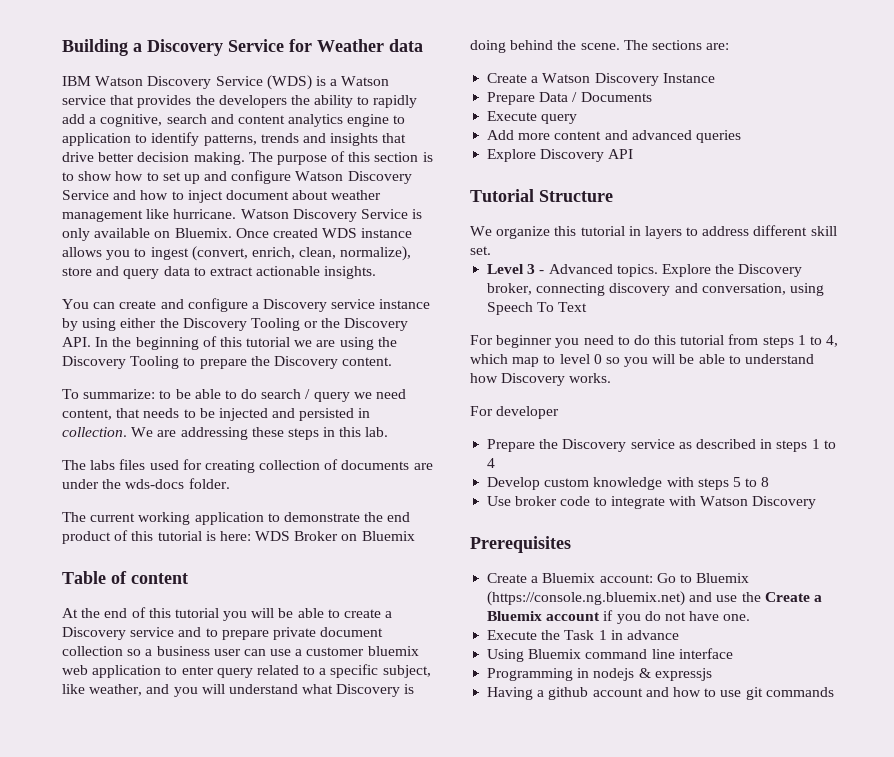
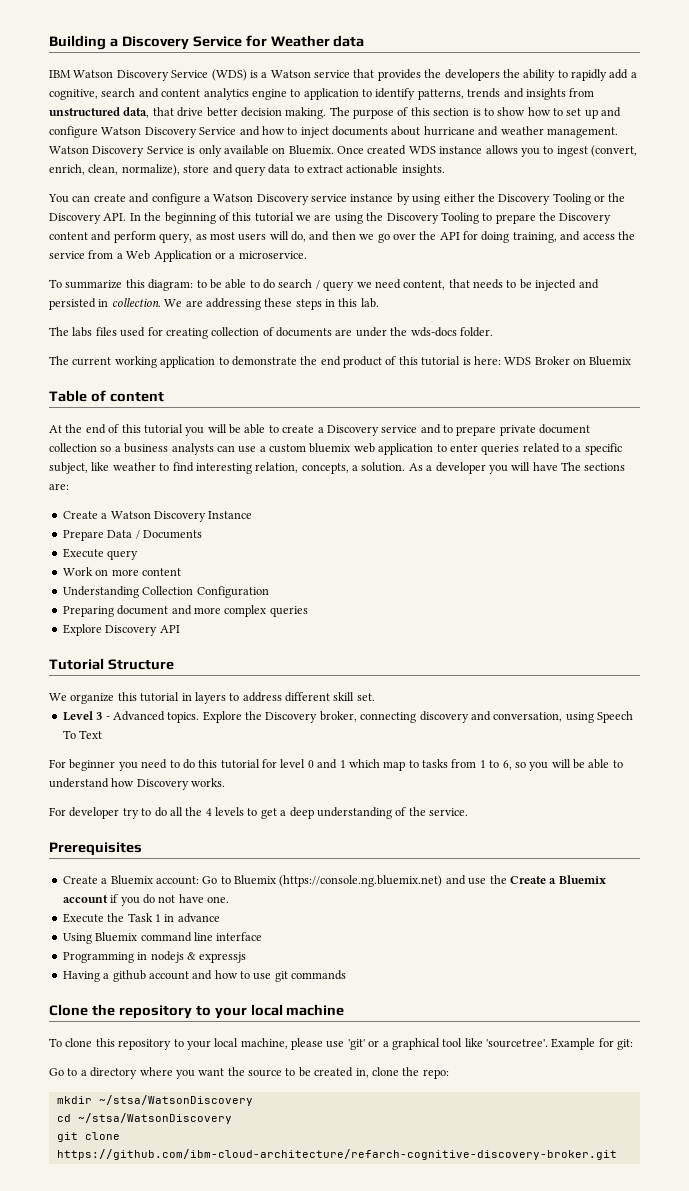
- IBM Watson Discovery Service (WDS) is a Watson service that provides the developers the ability to rapidly add a cognitive, search and content analytics engine to application to identify patterns, trends and insights that drive better decision making.
+ IBM Watson Discovery Service (WDS) is a Watson service that provides the developers the ability to rapidly add a cognitive, search and content analytics engine to application to identify patterns, trends and insights from unstructured data, that drive better decision making.
- The purpose of this section is to show how to set up and configure Watson Discovery Service and how to inject document about weather management like hurricane.
+ The purpose of this section is to show how to set up and configure Watson Discovery Service and how to inject documents about hurricane and weather management.
- You can create and configure a Discovery service instance by using either the Discovery Tooling or the Discovery API. In the beginning of this tutorial we are using the Discovery Tooling to prepare the Discovery content.
- To summarize: to be able to do search / query we need content, that needs to be injected and persisted in collection.
+ You can create and configure a Watson Discovery service instance by using either the Discovery Tooling or the Discovery API. In the beginning of this tutorial we are using the Discovery Tooling to prepare the Discovery content and perform query, as most users will do, and then we go over the API for doing training, and access the service from a Web Application or a microservice.
+ To summarize this diagram: to be able to do search / query we need content, that needs to be injected and persisted in collection.
- At the end of this tutorial you will be able to create a Discovery service and to prepare private document collection so a business user can use a customer bluemix web application to enter query related to a specific subject, like weather, and you will understand what Discovery is doing behind the scene. The sections are:
+ At the end of this tutorial you will be able to create a Discovery service and to prepare private document collection so a business analysts can use a custom bluemix web application to enter queries related to a specific subject, like weather to find interesting relation, concepts, a solution. As a developer you will have The sections are:
- Add more content and advanced queries
+ Work on more content
+ Understanding Collection Configuration
+ Preparing document and more complex queries
- For beginner you need to do this tutorial from steps 1 to 4, which map to level 0 so you will be able to understand how Discovery works.
+ For beginner you need to do this tutorial for level 0 and 1 which map to tasks from 1 to 6, so you will be able to understand how Discovery works.
- For developer
- Prepare the Discovery service as described in steps 1 to 4
- Develop custom knowledge with steps 5 to 8
- Use broker code to integrate with Watson Discovery
+ For developer try to do all the 4 levels to get a deep understanding of the service.
+ Clone the repository to your local machine
+ To clone this repository to your local machine, please use 'git' or a graphical tool like 'sourcetree'. Example for git:
+ Go to a directory where you want the source to be created in, clone the repo:
+ mkdir ~/stsa/WatsonDiscovery
+ cd ~/stsa/WatsonDiscovery
+ git clone https://github.com/ibm-cloud-architecture/refarch-cognitive-discovery-broker.git

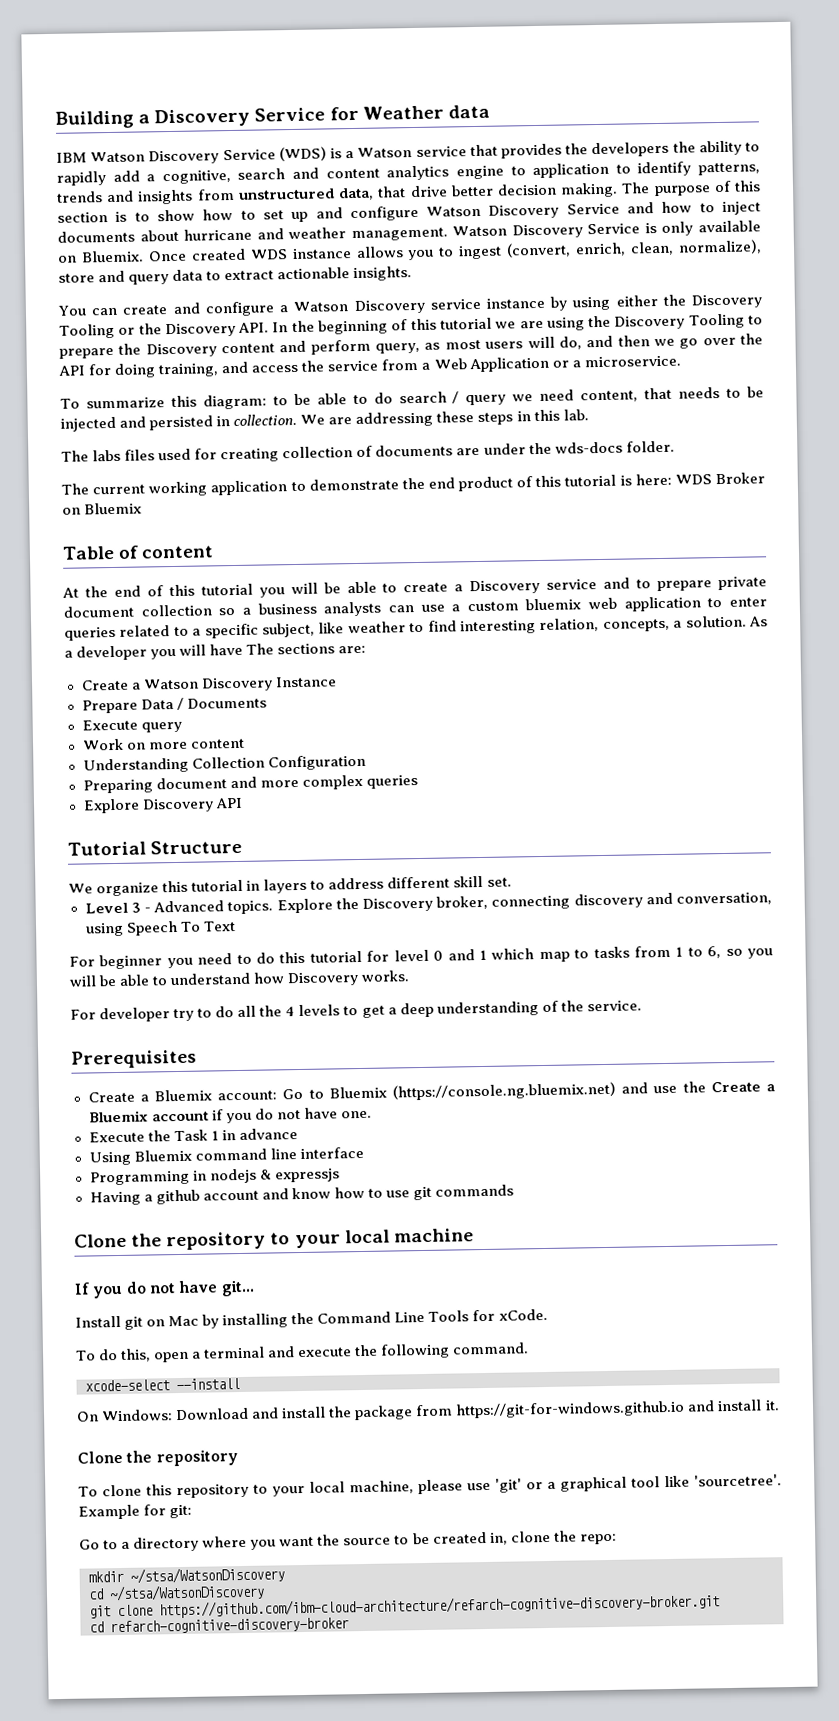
- Having a github account and how to use git commands
+ Having a github account and know how to use git commands
+ If you do not have git...
+ Install git on Mac by installing the Command Line Tools for xCode.
+ To do this, open a terminal and execute the following command.
+ xcode-select --install
+ On Windows: Download and install the package from https://git-for-windows.github.io and install it.
+ Clone the repository
+ cd refarch-cognitive-discovery-broker

